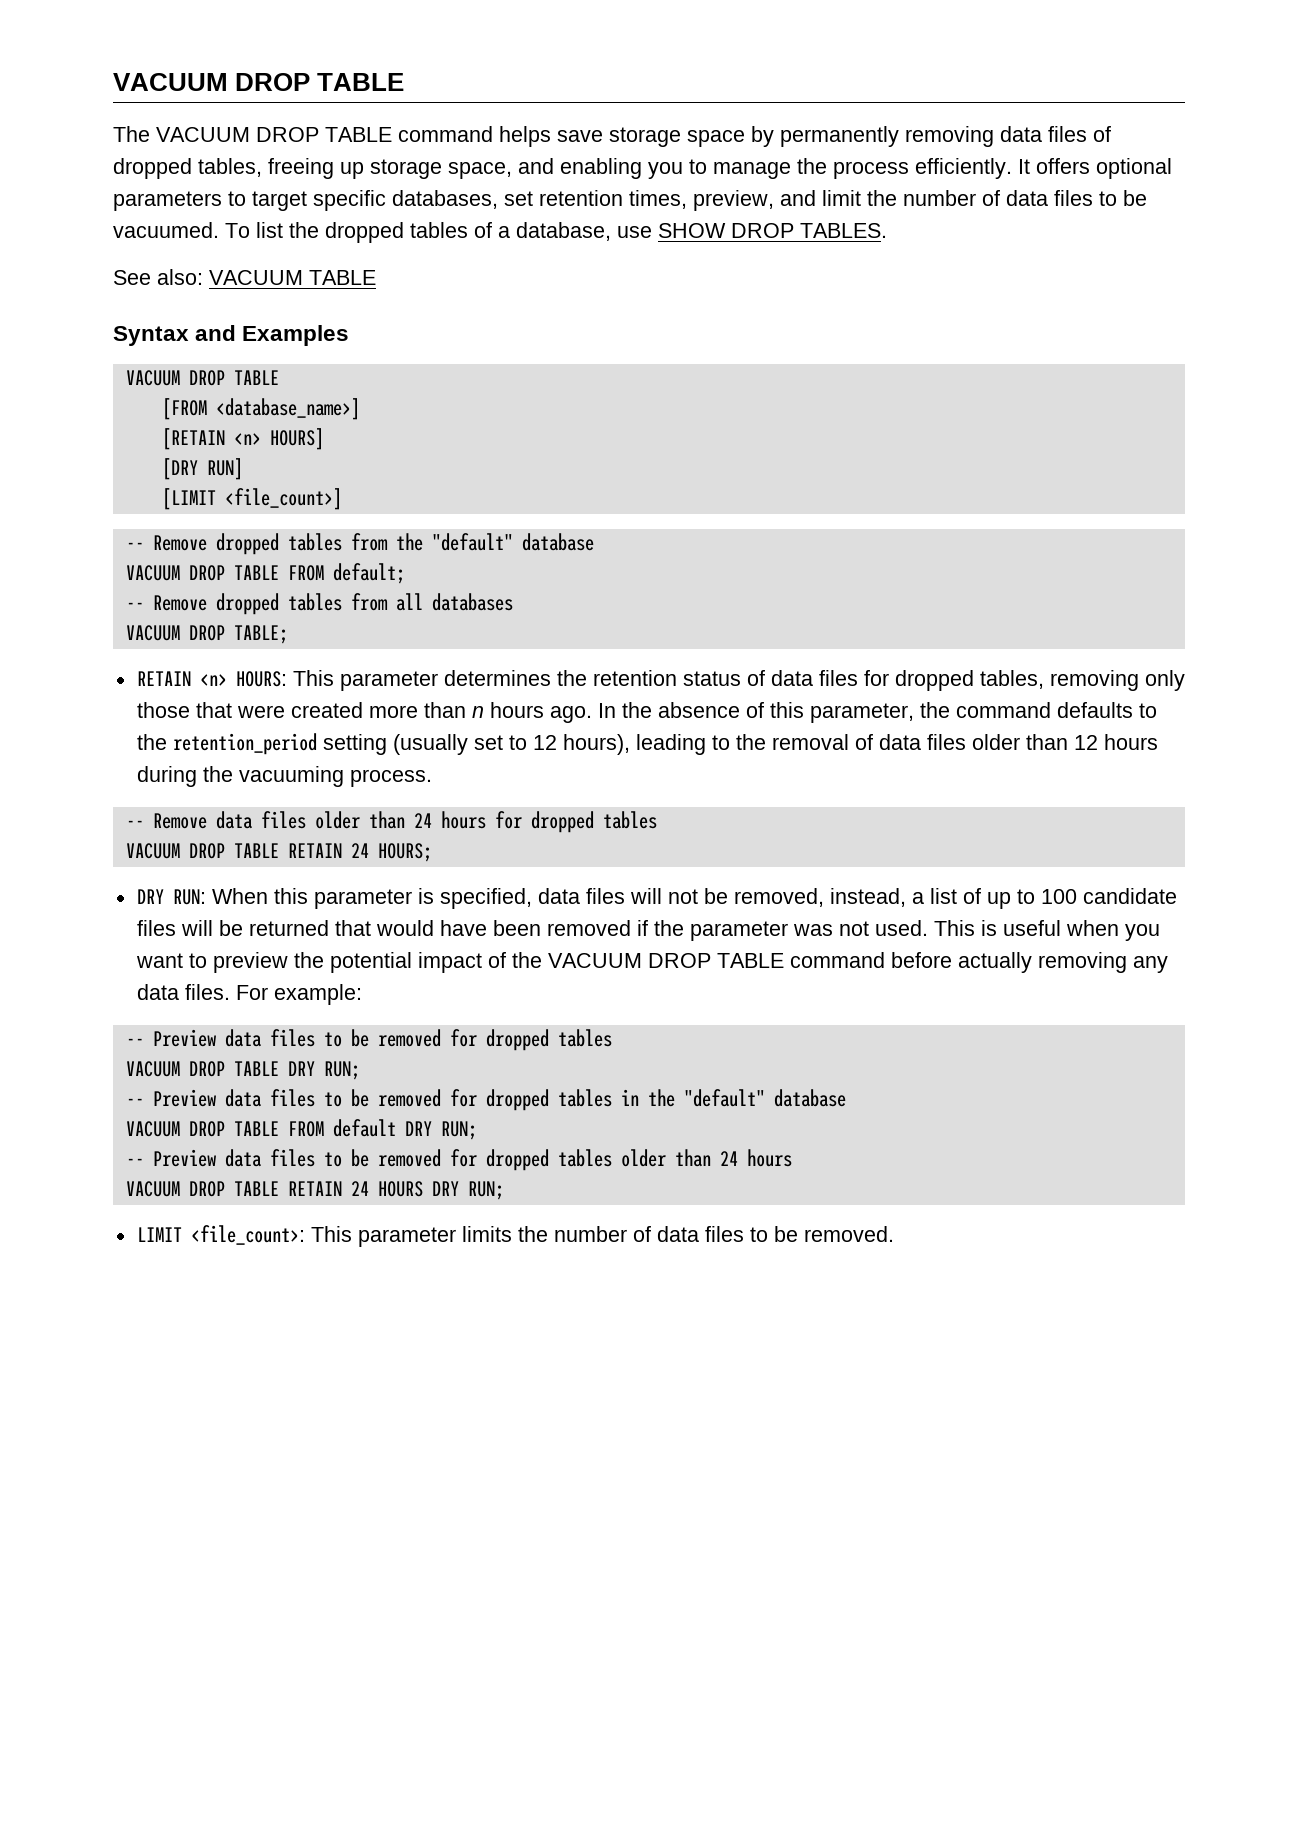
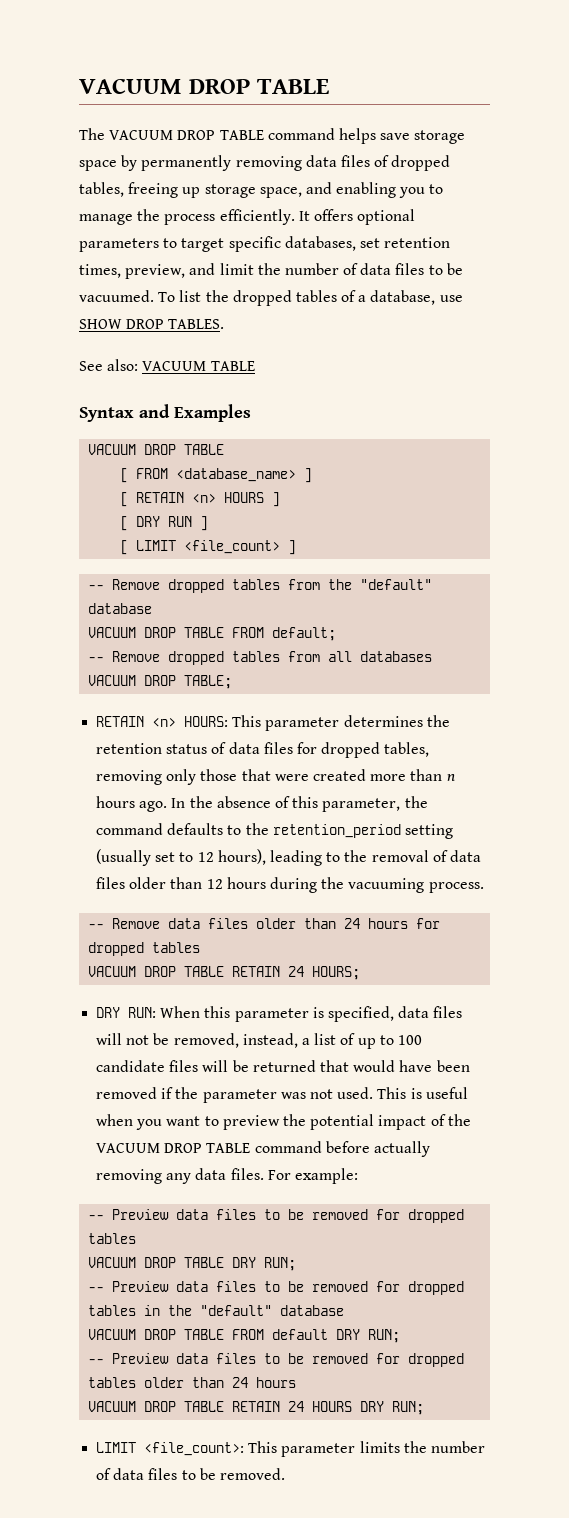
- [FROM <database_name>]
- [RETAIN <n> HOURS]
- [DRY RUN]
- [LIMIT <file_count>]
+ [ FROM <database_name> ]
+ [ RETAIN <n> HOURS ]
+ [ DRY RUN ]
+ [ LIMIT <file_count> ]

